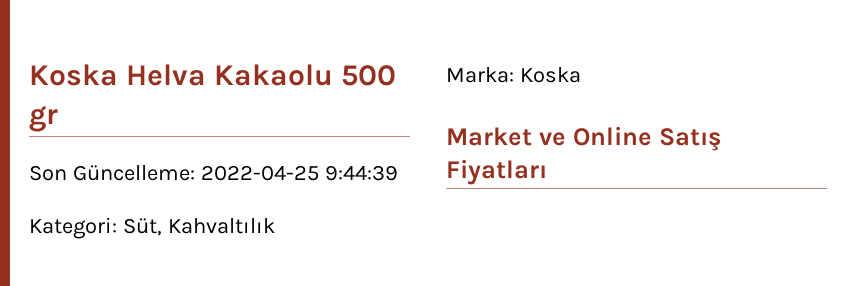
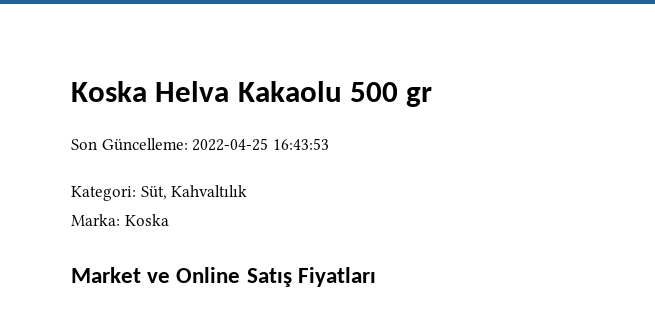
- Son Güncelleme: 2022-04-25 9:44:39
+ Son Güncelleme: 2022-04-25 16:43:53

